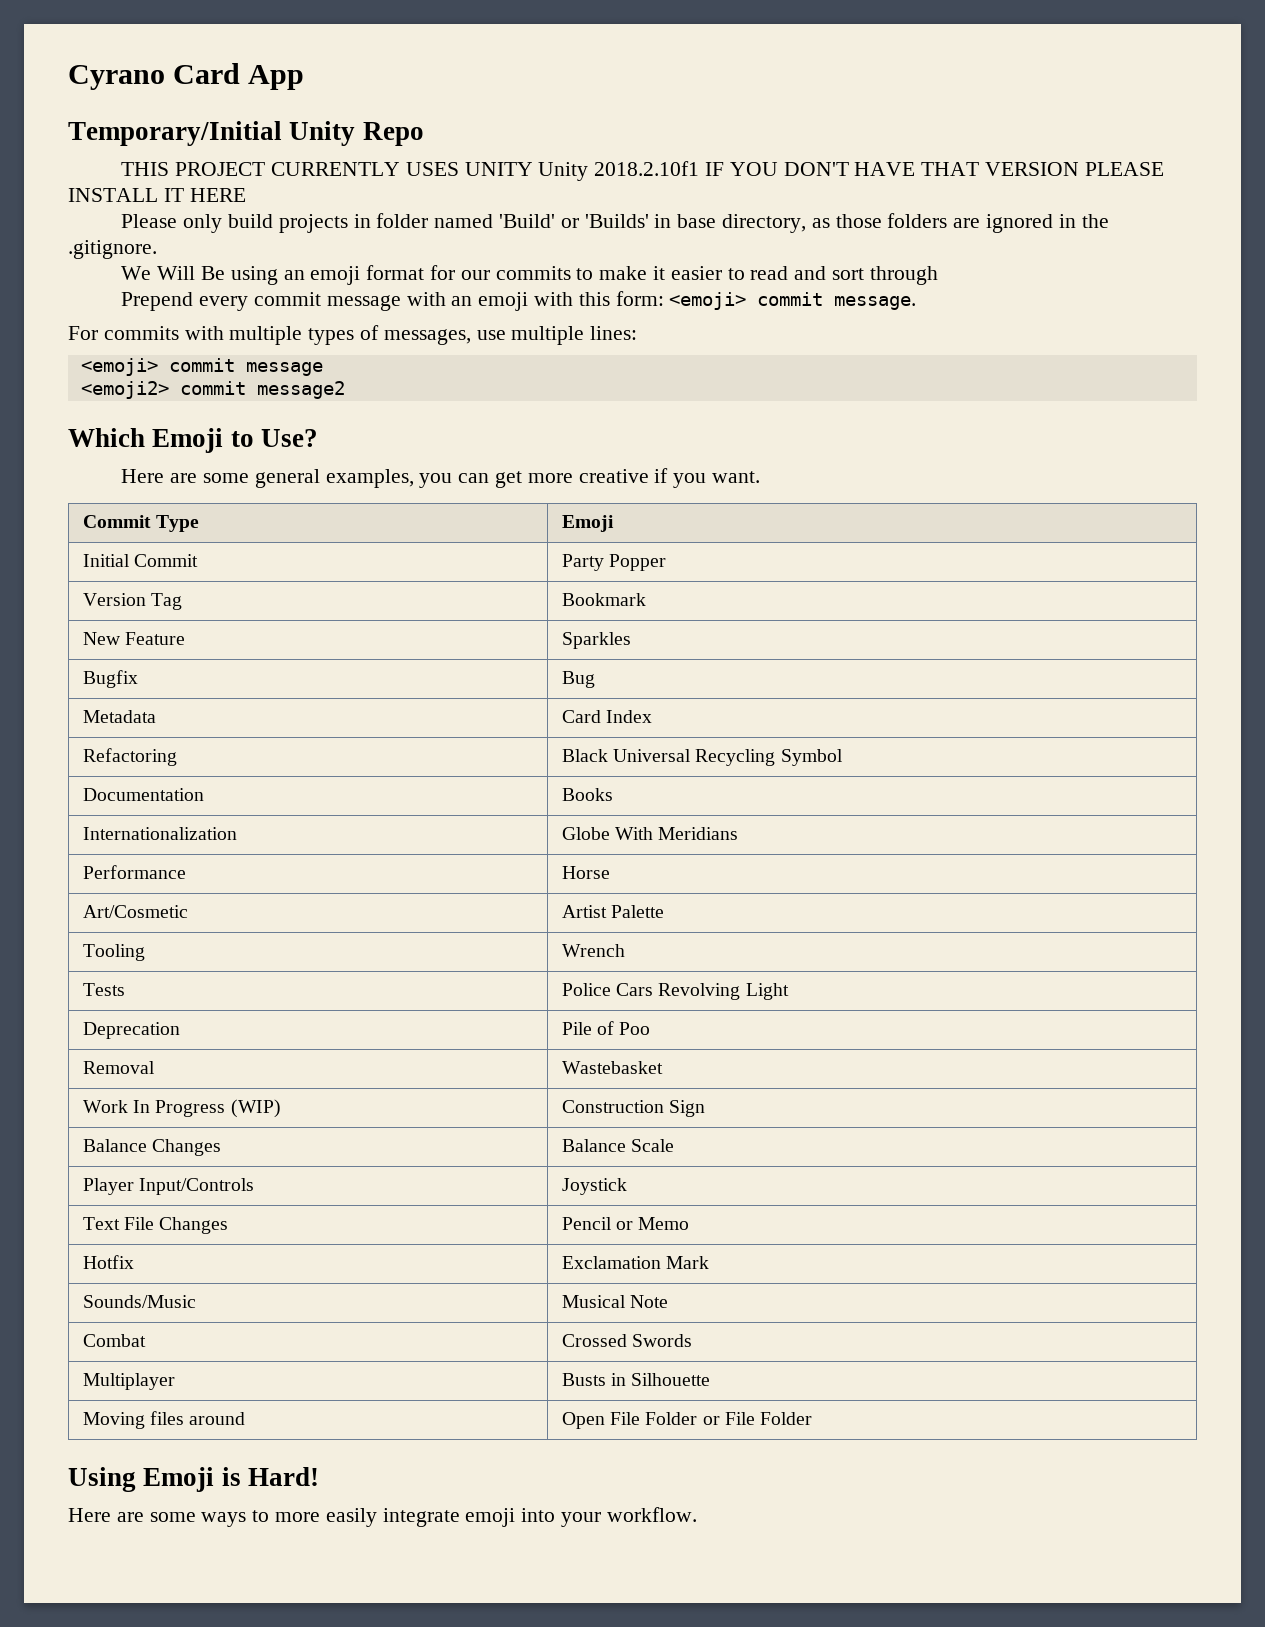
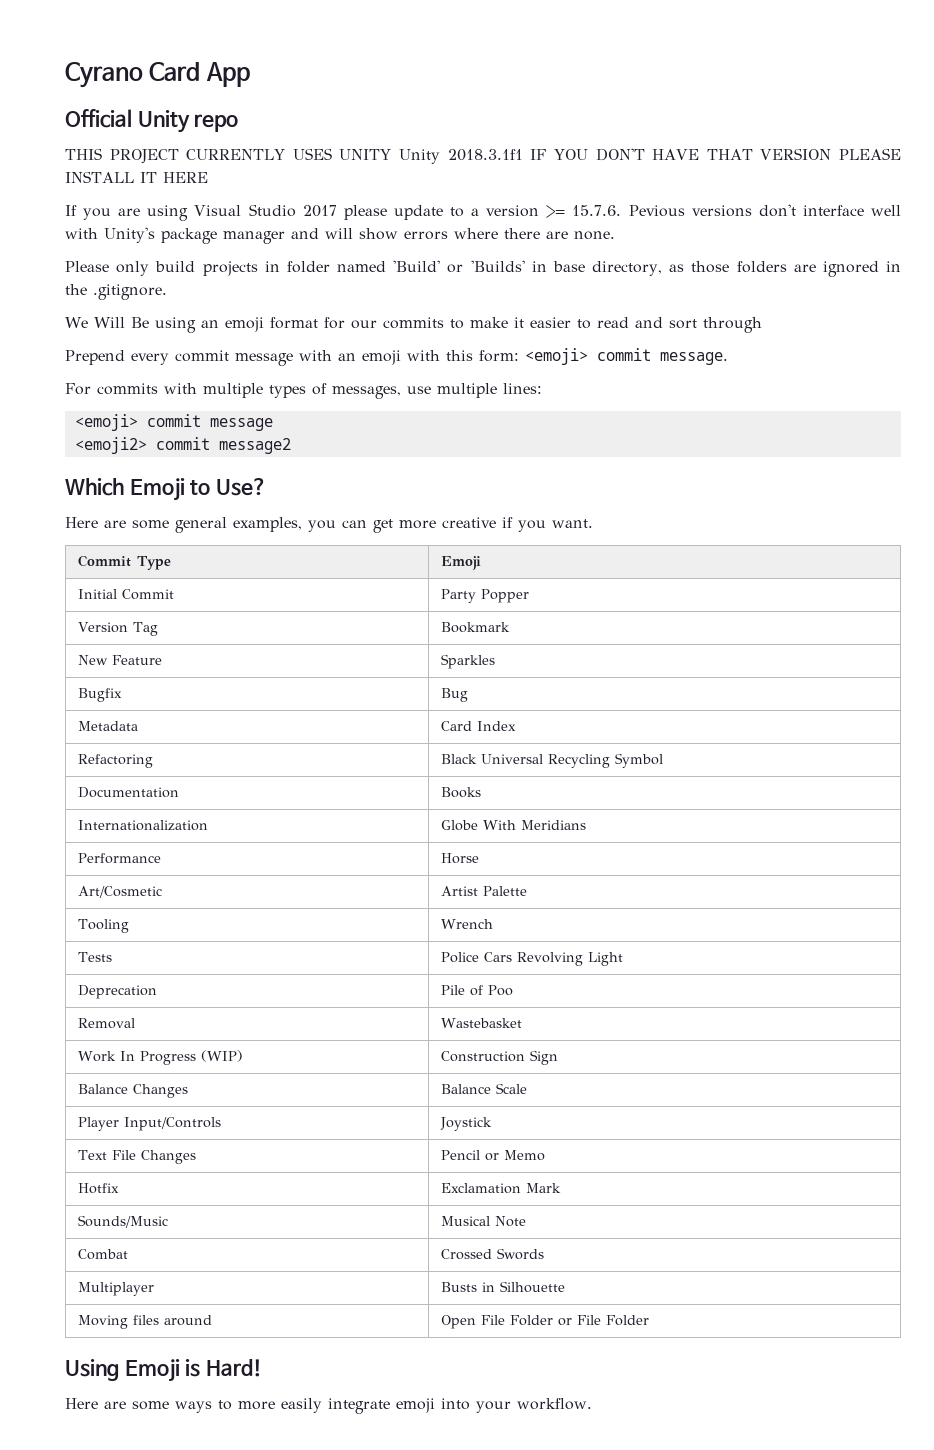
- Temporary/Initial Unity Repo
+ Official Unity repo
- THIS PROJECT CURRENTLY USES UNITY Unity 2018.2.10f1 IF YOU DON'T HAVE THAT VERSION PLEASE INSTALL IT HERE
+ THIS PROJECT CURRENTLY USES UNITY Unity 2018.3.1f1 IF YOU DON'T HAVE THAT VERSION PLEASE INSTALL IT HERE
+ If you are using Visual Studio 2017 please update to a version >= 15.7.6. Pevious versions don't interface well with Unity's package manager and will show errors where there are none.

